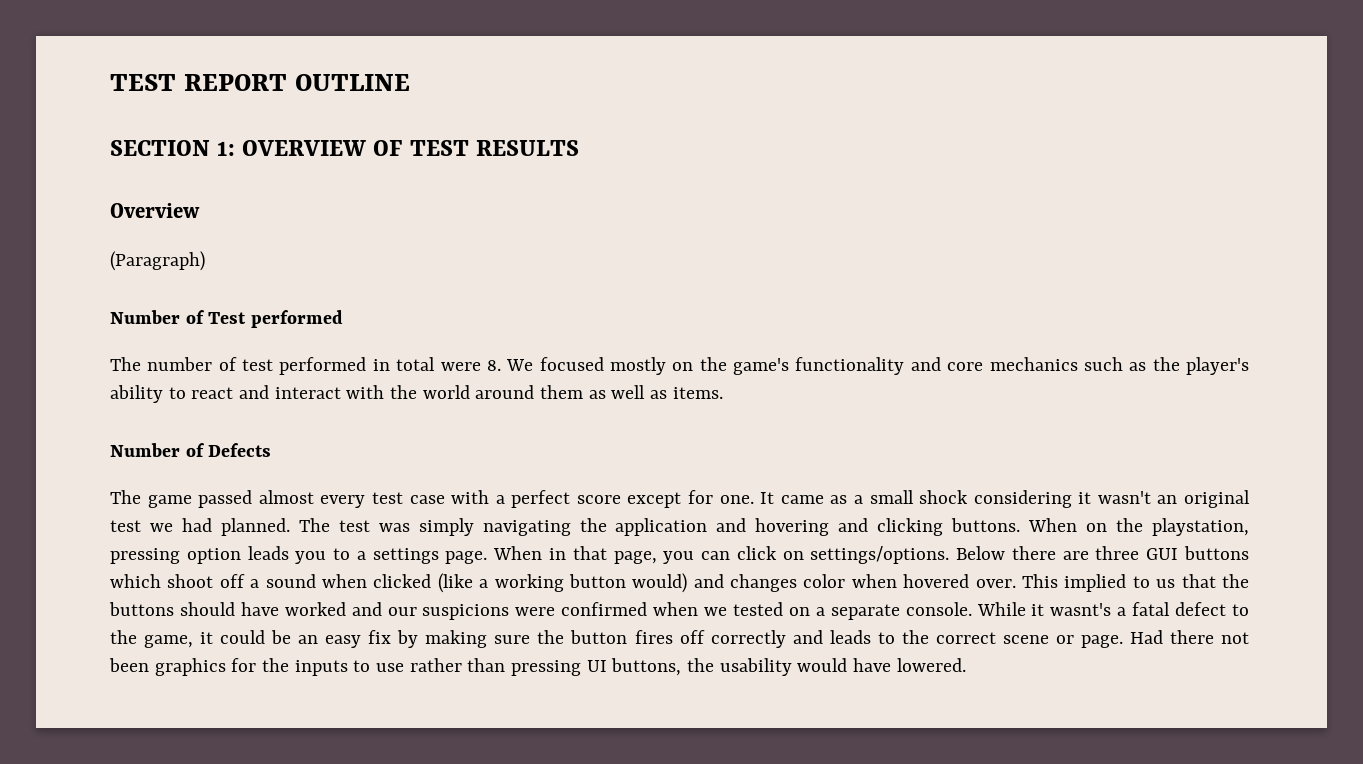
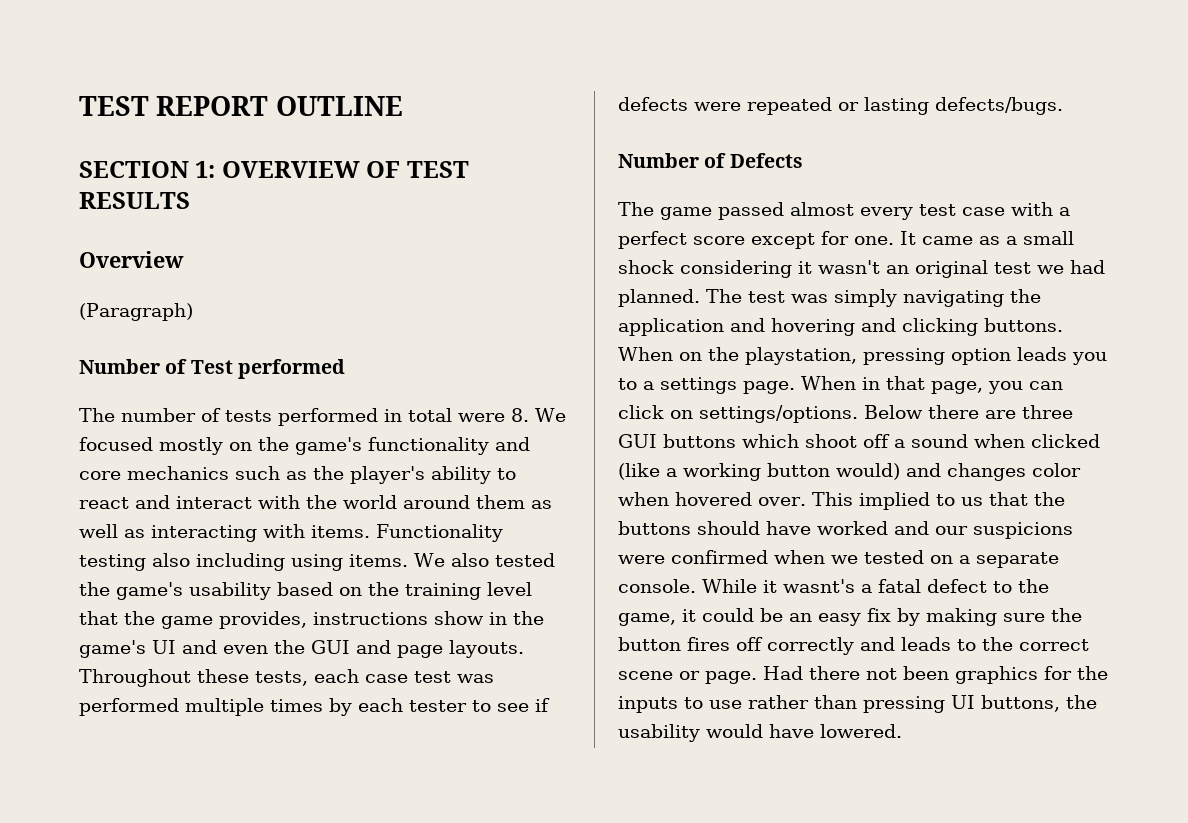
- The number of test performed in total were 8. We focused mostly on the game's functionality and core mechanics such as the player's ability to react and interact with the world around them as well as items.
+ The number of tests performed in total were 8. We focused mostly on the game's functionality and core mechanics such as the player's ability to react and interact with the world around them as well as interacting with items. Functionality testing also including using items. We also tested the game's usability based on the training level that the game provides, instructions show in the game's UI and even the GUI and page layouts. Throughout these tests, each case test was performed multiple times by each tester to see if defects were repeated or lasting defects/bugs.

